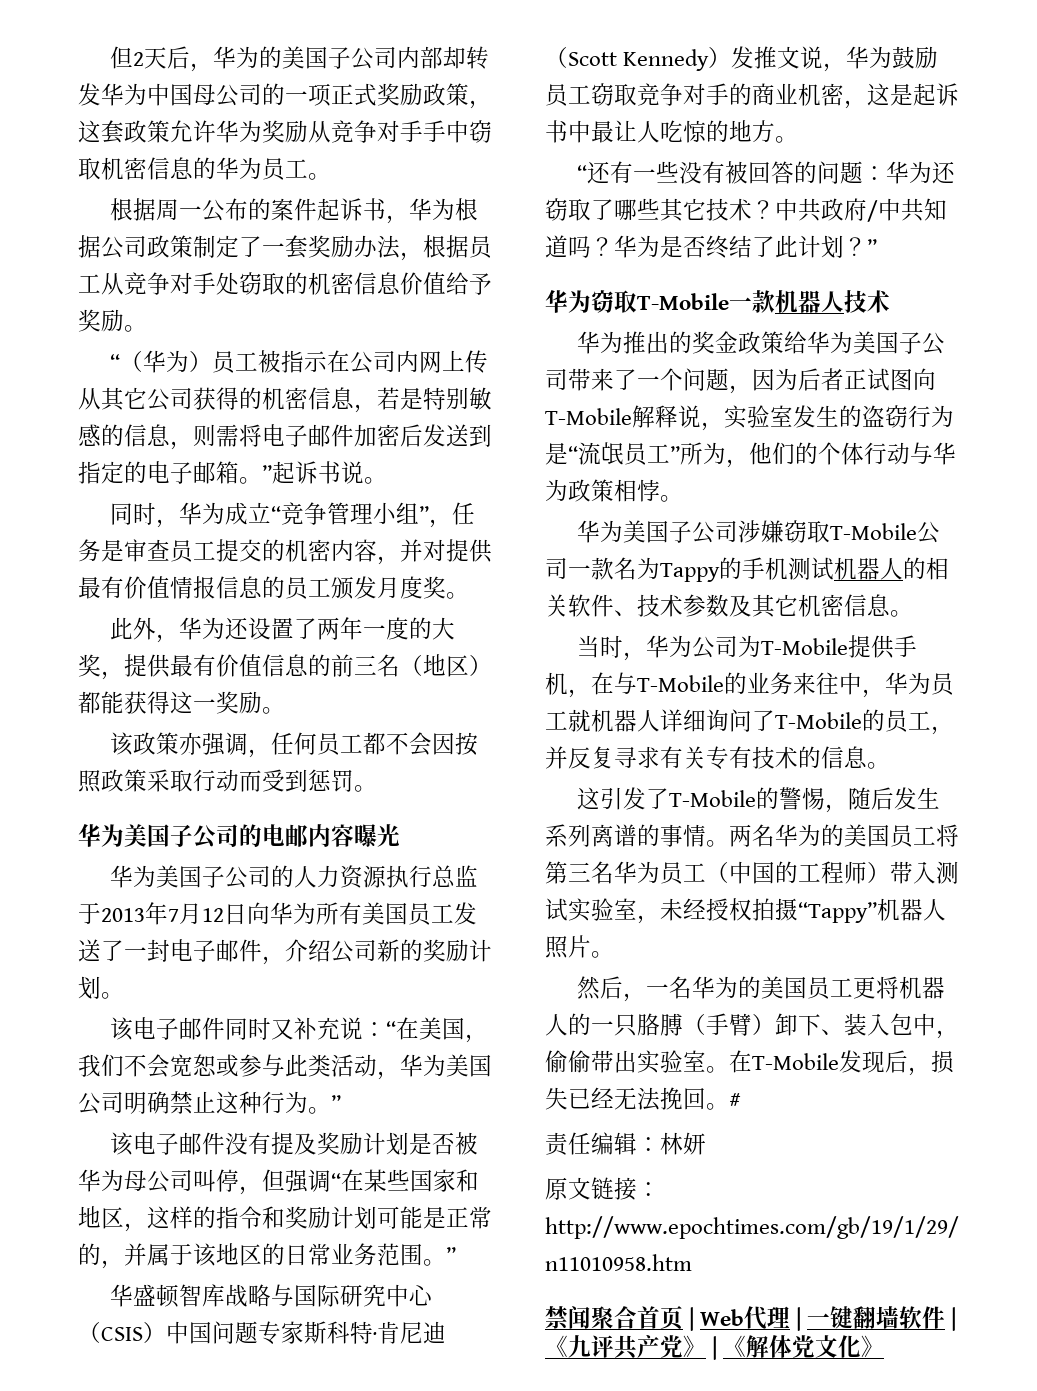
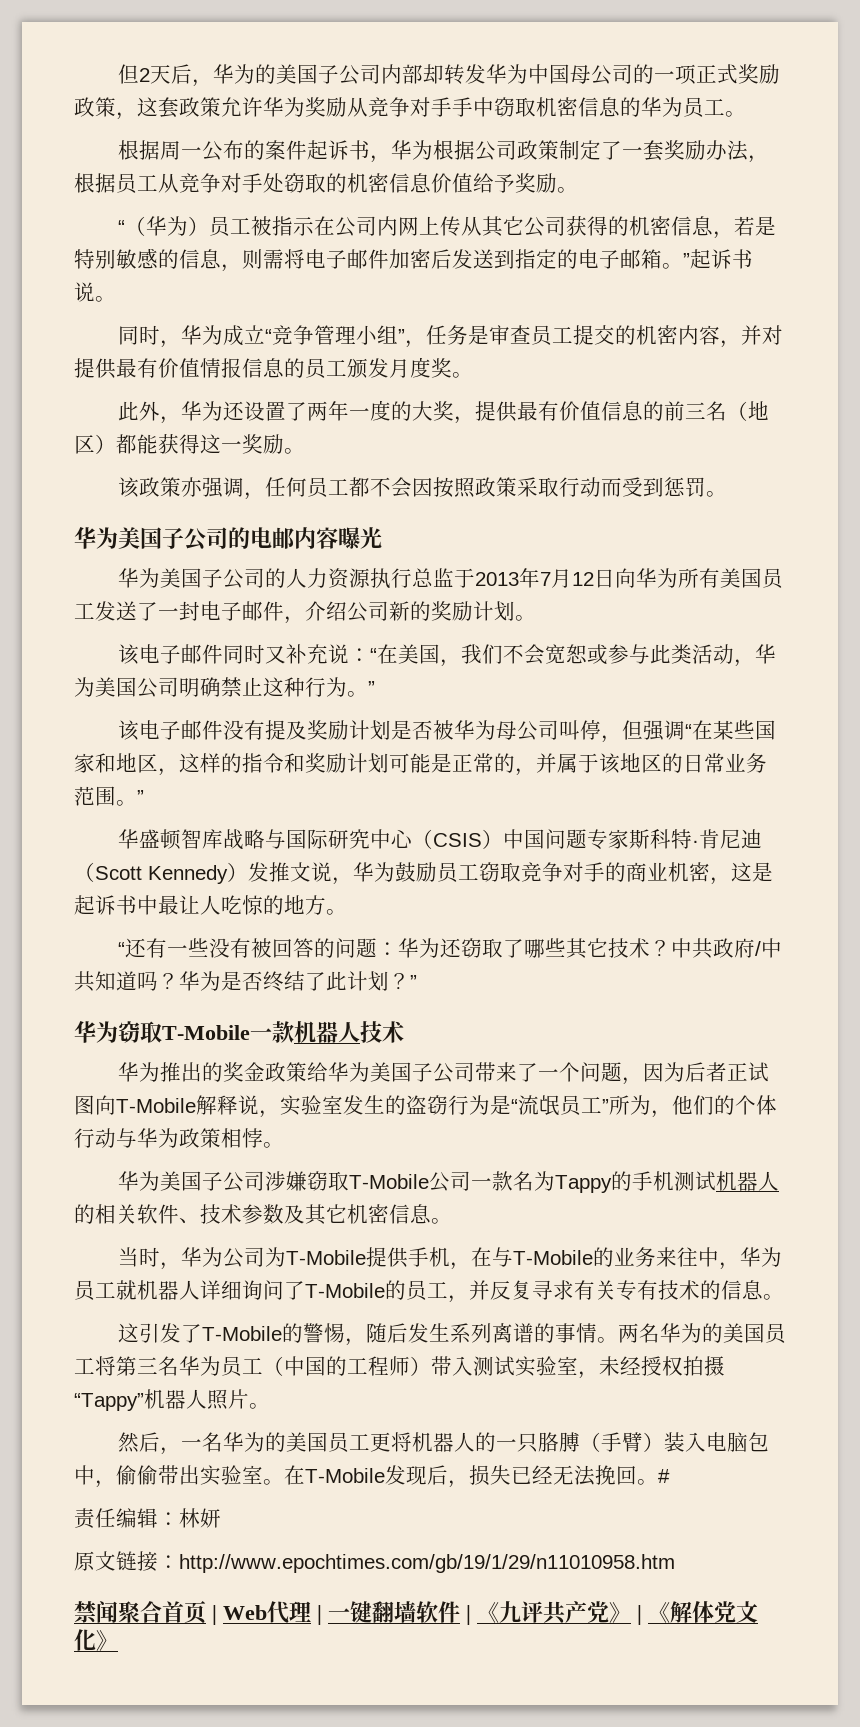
- 然后，一名华为的美国员工更将机器人的一只胳膊（手臂）卸下、装入包中，偷偷带出实验室。
+ 然后，一名华为的美国员工更将机器人的一只胳膊（手臂）装入电脑包中，偷偷带出实验室。

